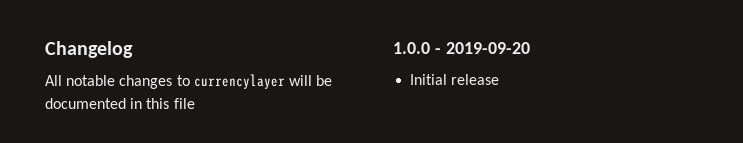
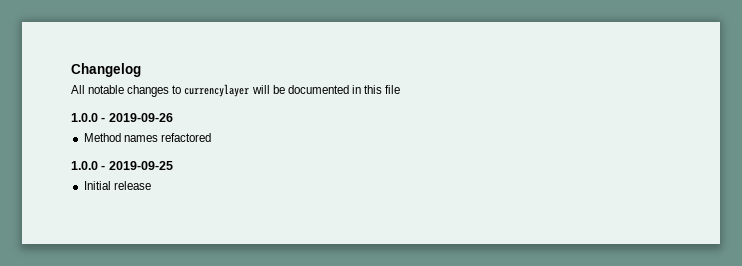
- 1.0.0 - 2019-09-20
+ 1.0.0 - 2019-09-26
+ Method names refactored
+ 1.0.0 - 2019-09-25

